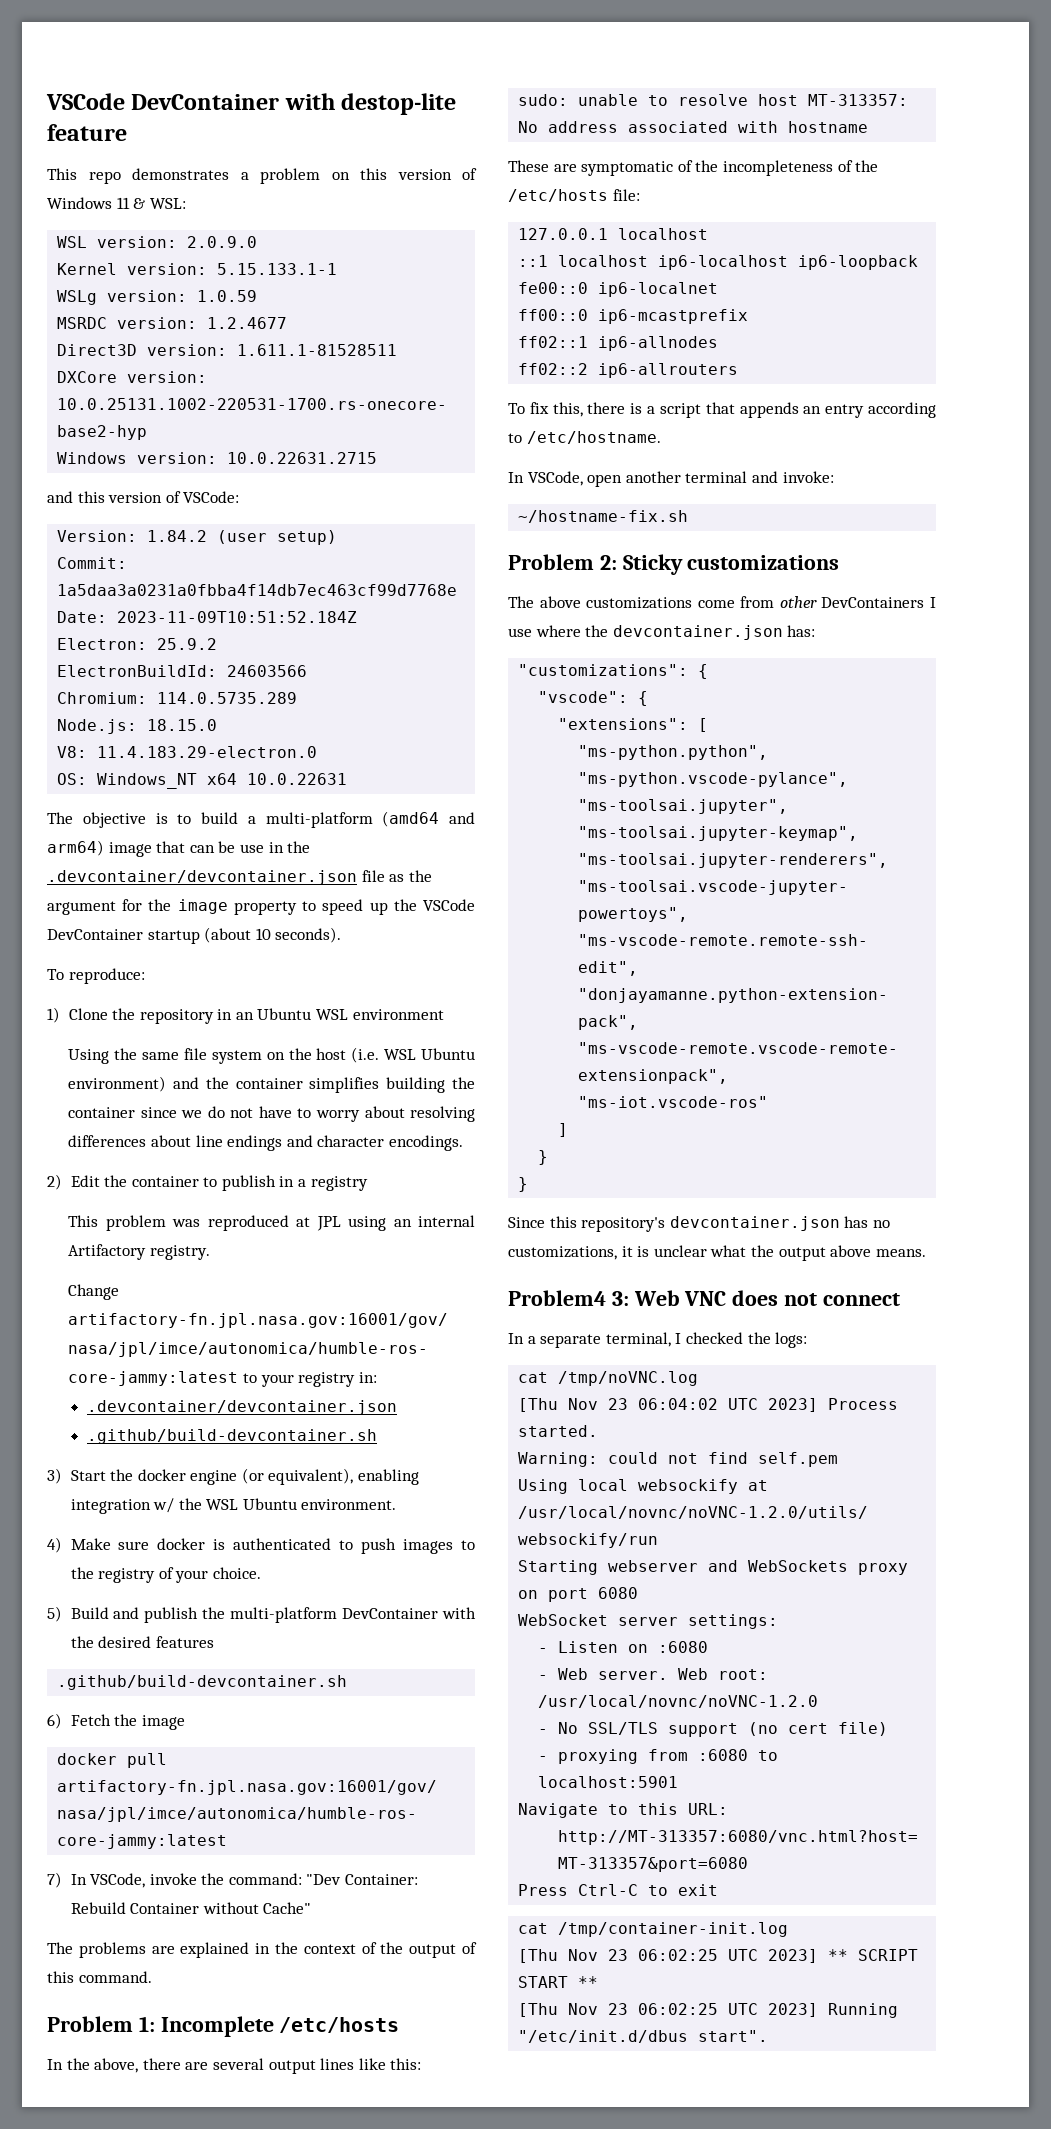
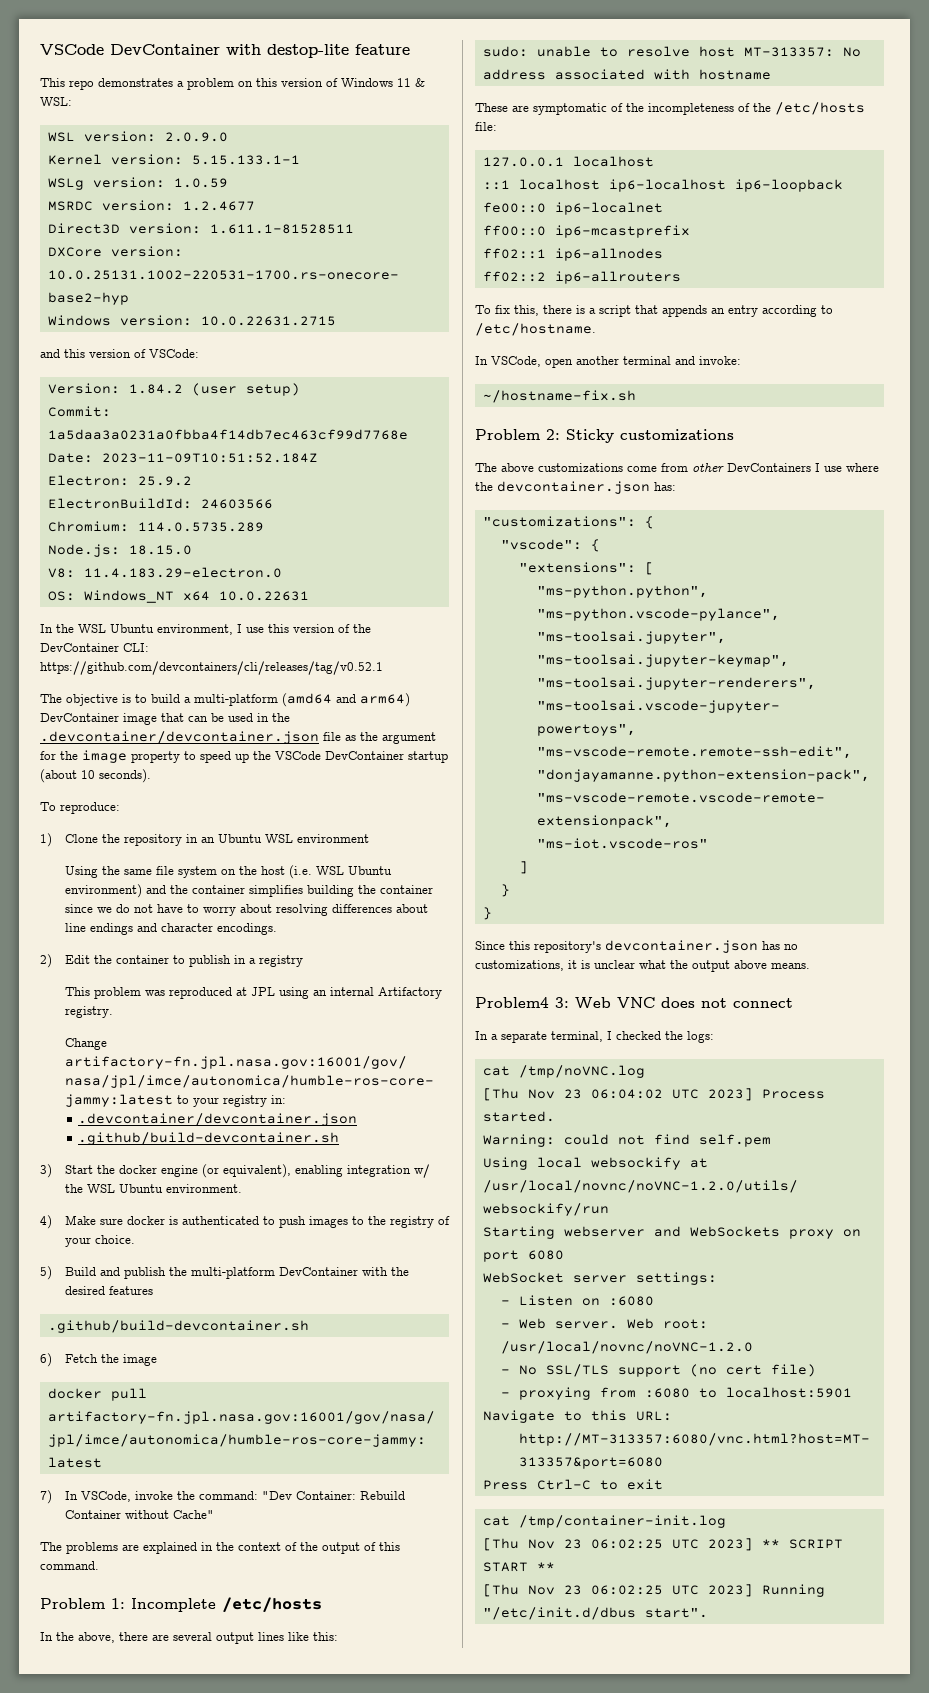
+ In the WSL Ubuntu environment, I use this version of the DevContainer CLI: https://github.com/devcontainers/cli/releases/tag/v0.52.1
- The objective is to build a multi-platform (amd64 and arm64) image that can be use in the .devcontainer/devcontainer.json file as the argument for the image property to speed up the VSCode DevContainer startup (about 10 seconds).
+ The objective is to build a multi-platform (amd64 and arm64) DevContainer image that can be used in the .devcontainer/devcontainer.json file as the argument for the image property to speed up the VSCode DevContainer startup (about 10 seconds).

